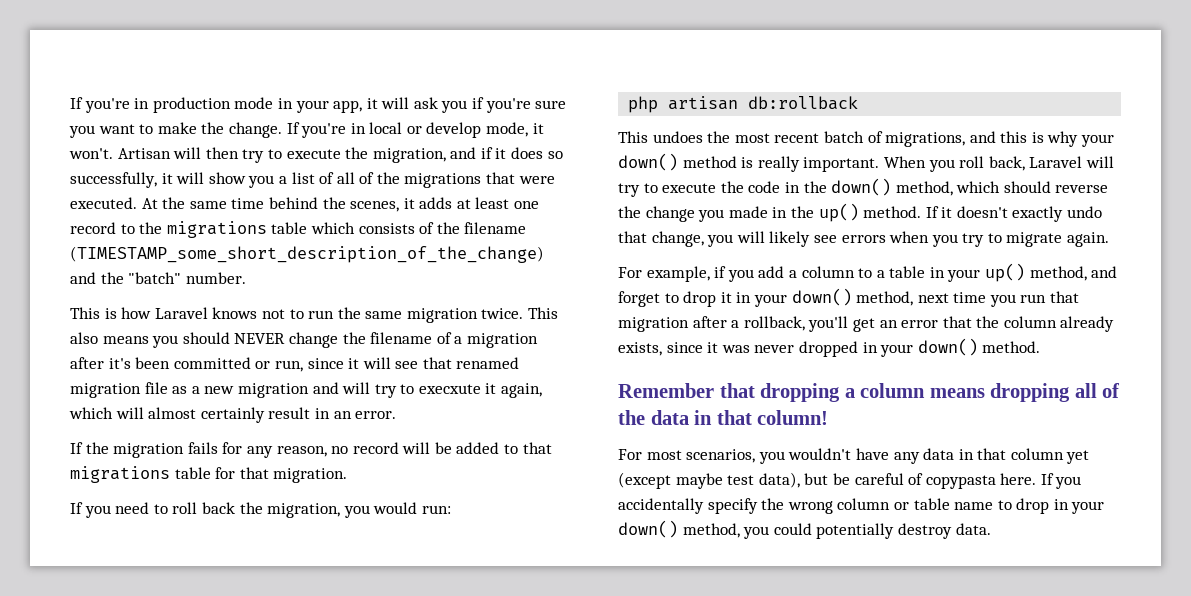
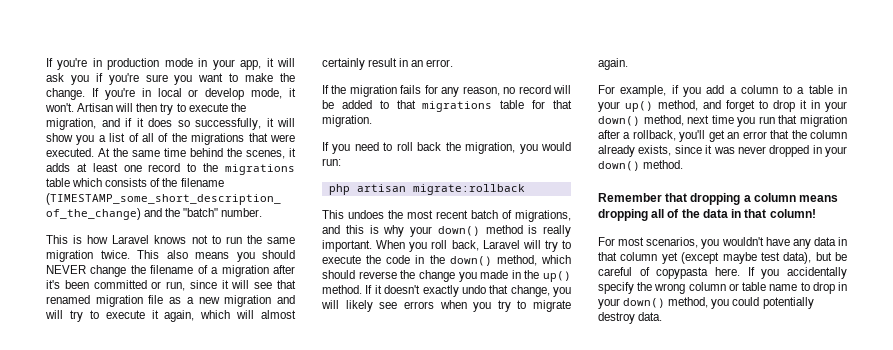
- This also means you should NEVER change the filename of a migration after it's been committed or run, since it will see that renamed migration file as a new migration and will try to execxute it again, which will almost certainly result in an error.
+ This also means you should NEVER change the filename of a migration after it's been committed or run, since it will see that renamed migration file as a new migration and will try to execute it again, which will almost certainly result in an error.
- php artisan db:rollback
+ php artisan migrate:rollback

